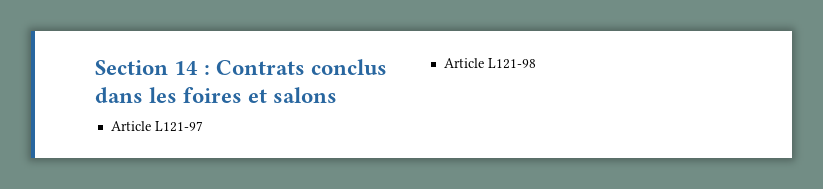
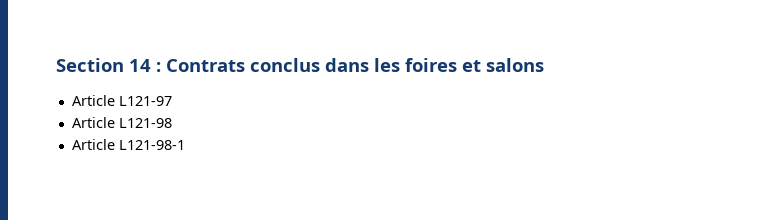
+ Article L121-98-1

